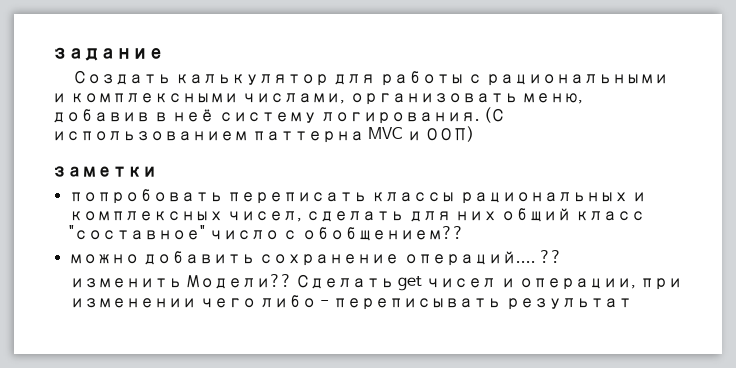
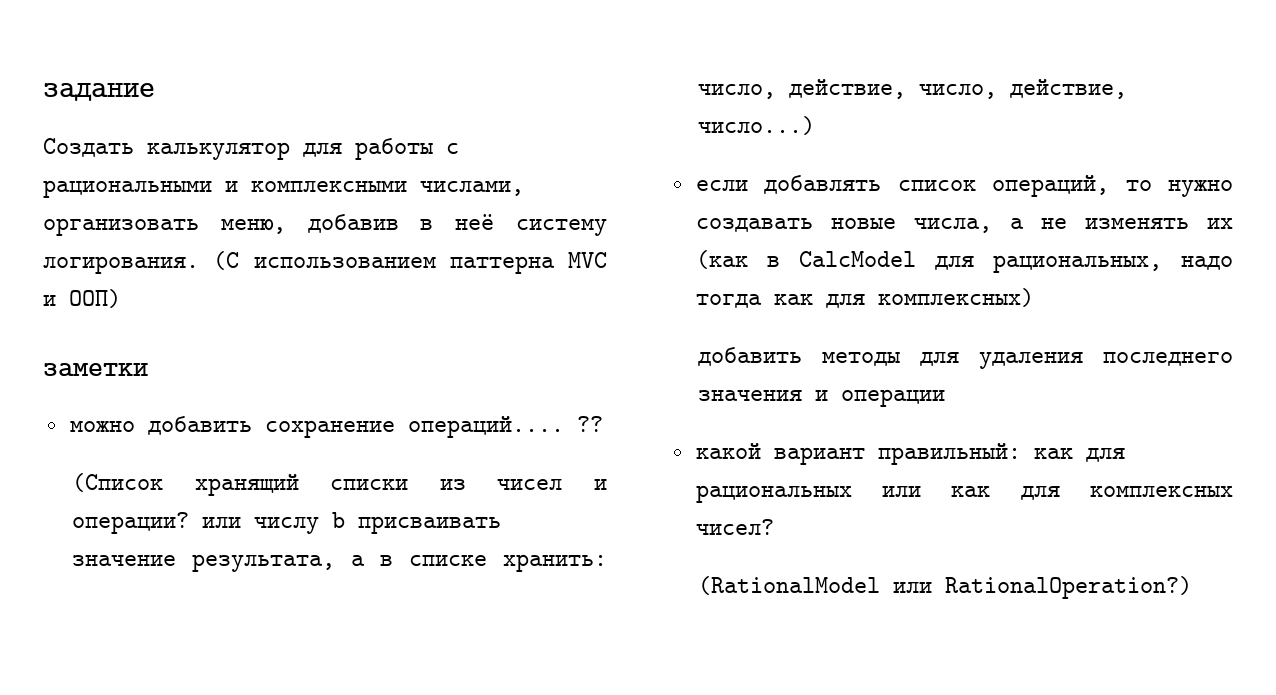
- попробовать переписать классы рациональных и комплексных чисел, сделать для них общий класс "составное" число с обобщением??
- изменить Модели?? Сделать get чисел и операции, при изменении чего либо - переписывать результат
+ (Список хранящий списки из чисел и операции? или числу b присваивать значение результата, а в списке хранить: число, действие, число, действие, число...)
+ если добавлять список операций, то нужно создавать новые числа, а не изменять их (как в CalcModel для рациональных, надо тогда как для комплексных)
+ добавить методы для удаления последнего значения и операции
+ какой вариант правильный: как для рациональных или как для комплексных чисел?
+ (RationalModel или RationalOperation?)

